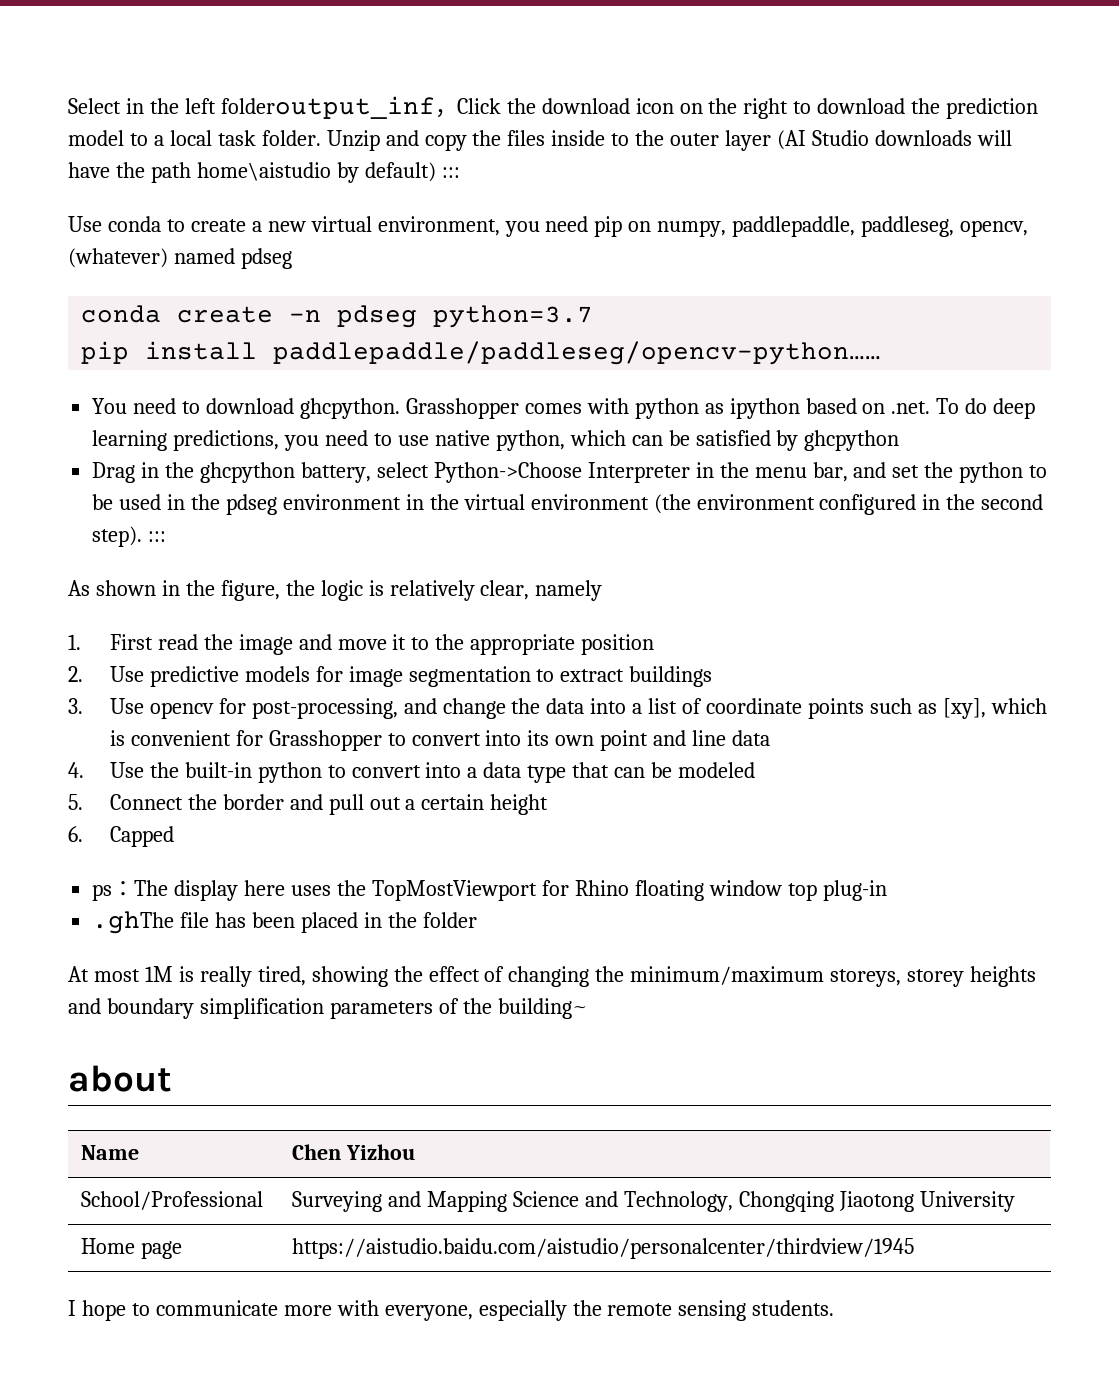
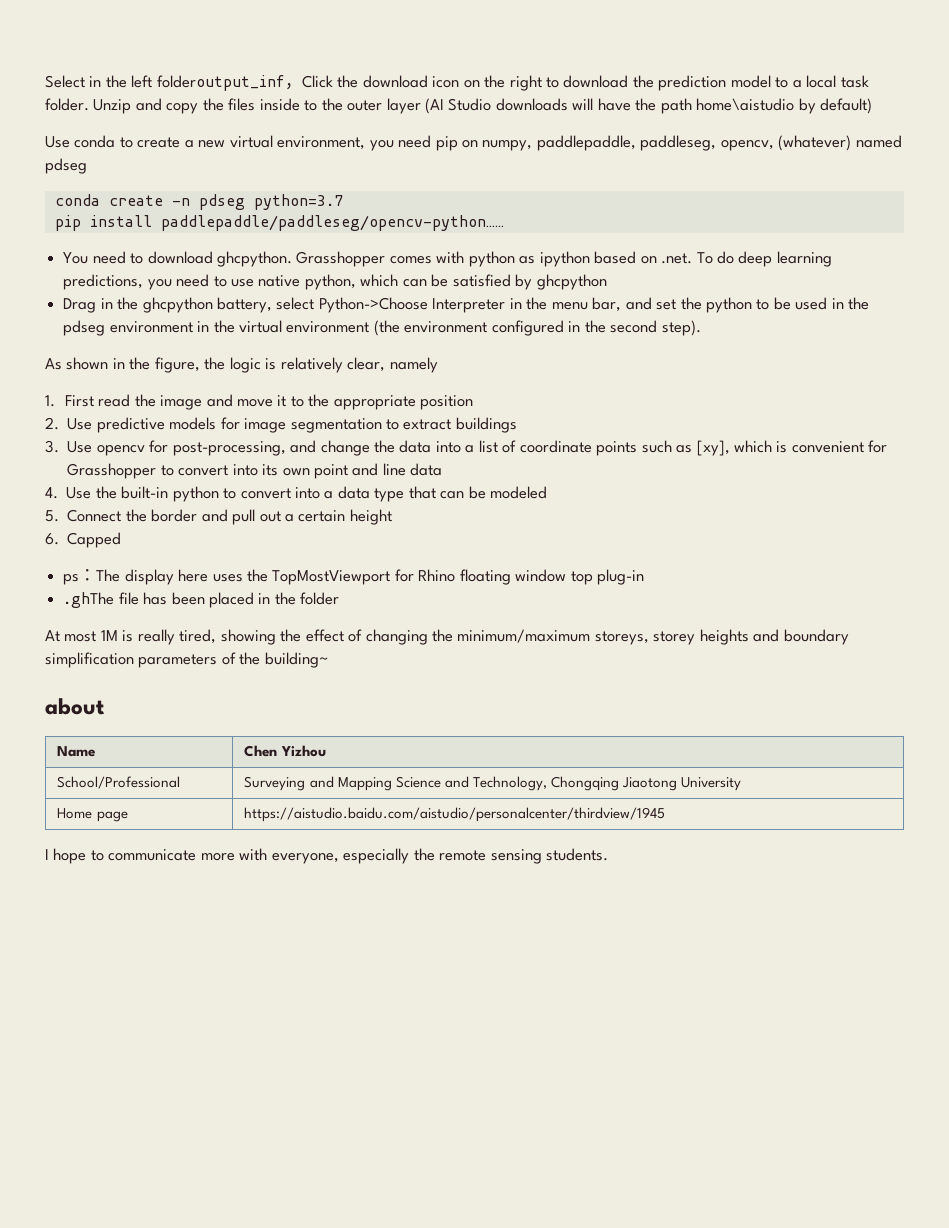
- Unzip and copy the files inside to the outer layer (AI Studio downloads will have the path home\aistudio by default) :::
+ Unzip and copy the files inside to the outer layer (AI Studio downloads will have the path home\aistudio by default)
- Drag in the ghcpython battery, select Python->Choose Interpreter in the menu bar, and set the python to be used in the pdseg environment in the virtual environment (the environment configured in the second step). :::
+ Drag in the ghcpython battery, select Python->Choose Interpreter in the menu bar, and set the python to be used in the pdseg environment in the virtual environment (the environment configured in the second step).

